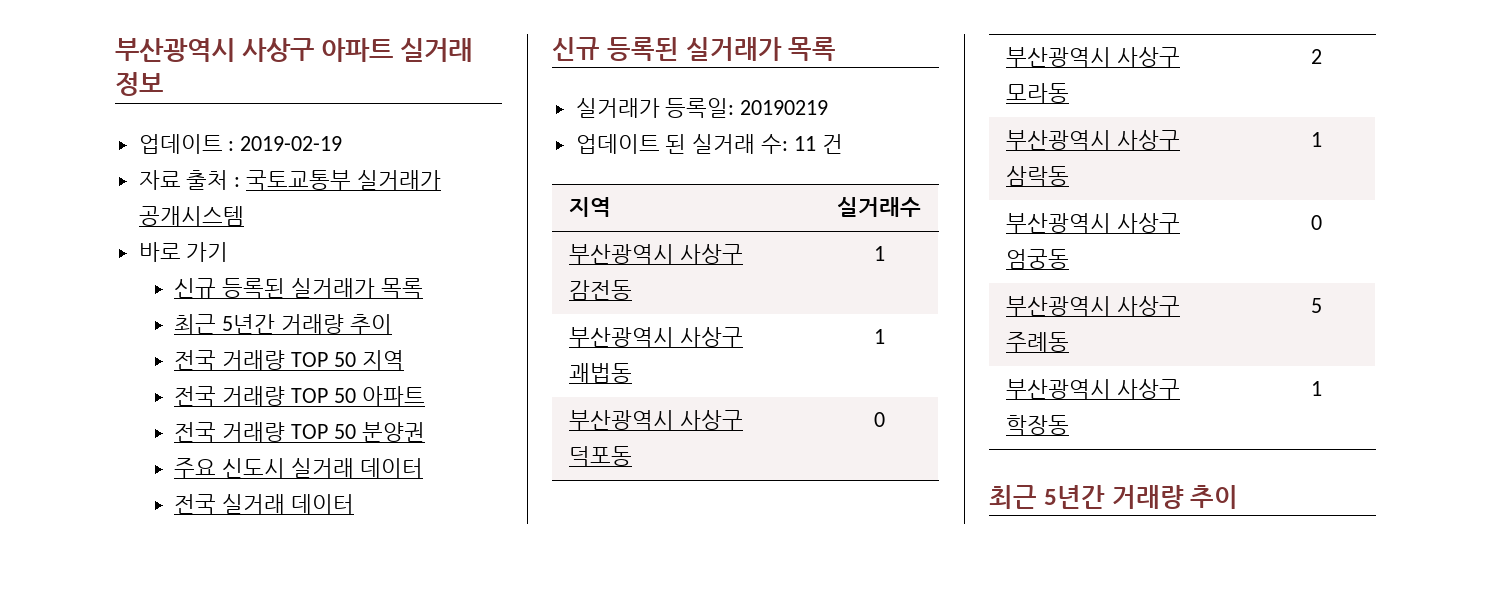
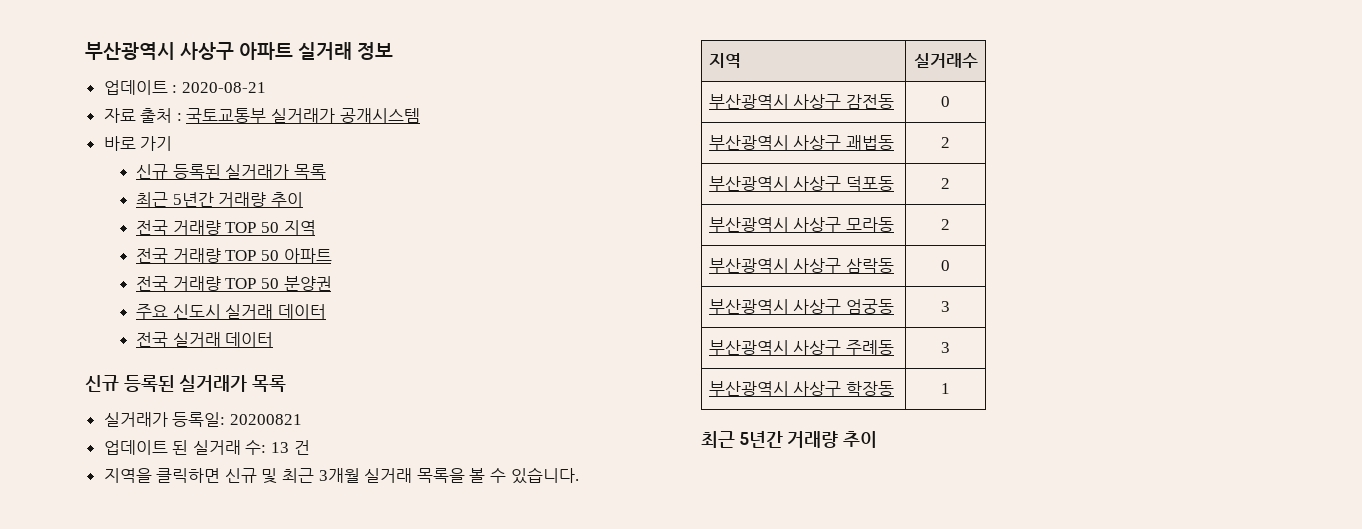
- 업데이트 : 2019-02-19
+ 업데이트 : 2020-08-21
- 실거래가 등록일: 20190219
+ 실거래가 등록일: 20200821
- 업데이트 된 실거래 수: 11 건
+ 업데이트 된 실거래 수: 13 건
+ 지역을 클릭하면 신규 및 최근 3개월 실거래 목록을 볼 수 있습니다.
- 부산광역시 사상구 감전동 | 1
+ 부산광역시 사상구 감전동 | 0
- 부산광역시 사상구 괘법동 | 1
+ 부산광역시 사상구 괘법동 | 2
- 부산광역시 사상구 덕포동 | 0
+ 부산광역시 사상구 덕포동 | 2
- 부산광역시 사상구 삼락동 | 1
+ 부산광역시 사상구 삼락동 | 0
- 부산광역시 사상구 엄궁동 | 0
+ 부산광역시 사상구 엄궁동 | 3
- 부산광역시 사상구 주례동 | 5
+ 부산광역시 사상구 주례동 | 3

